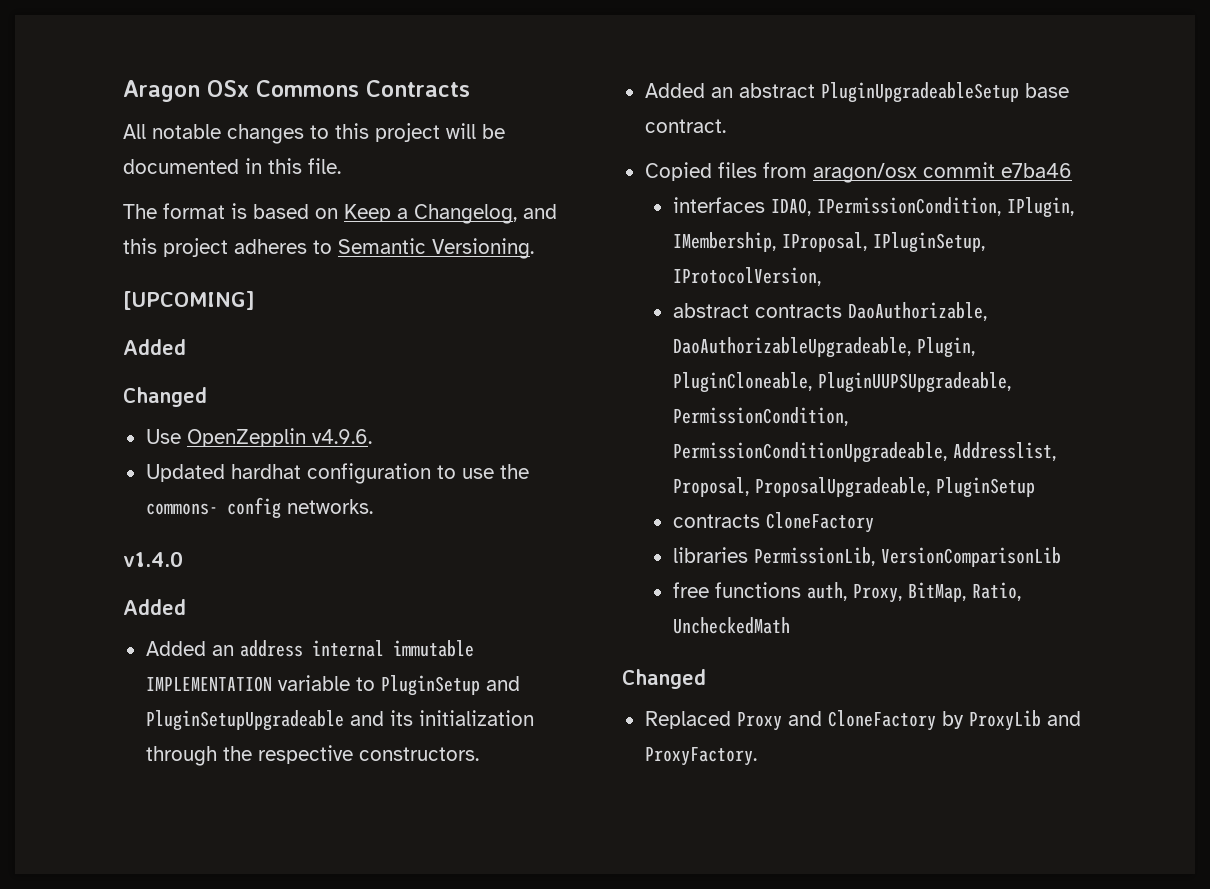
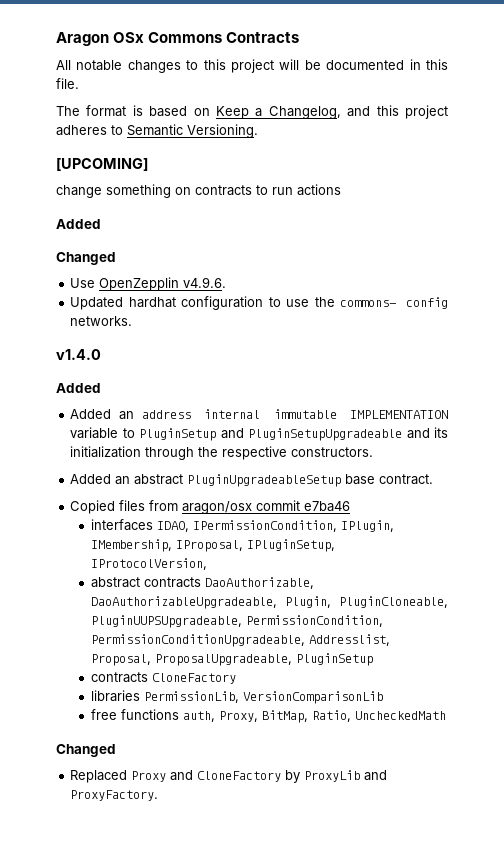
+ change something on contracts to run actions

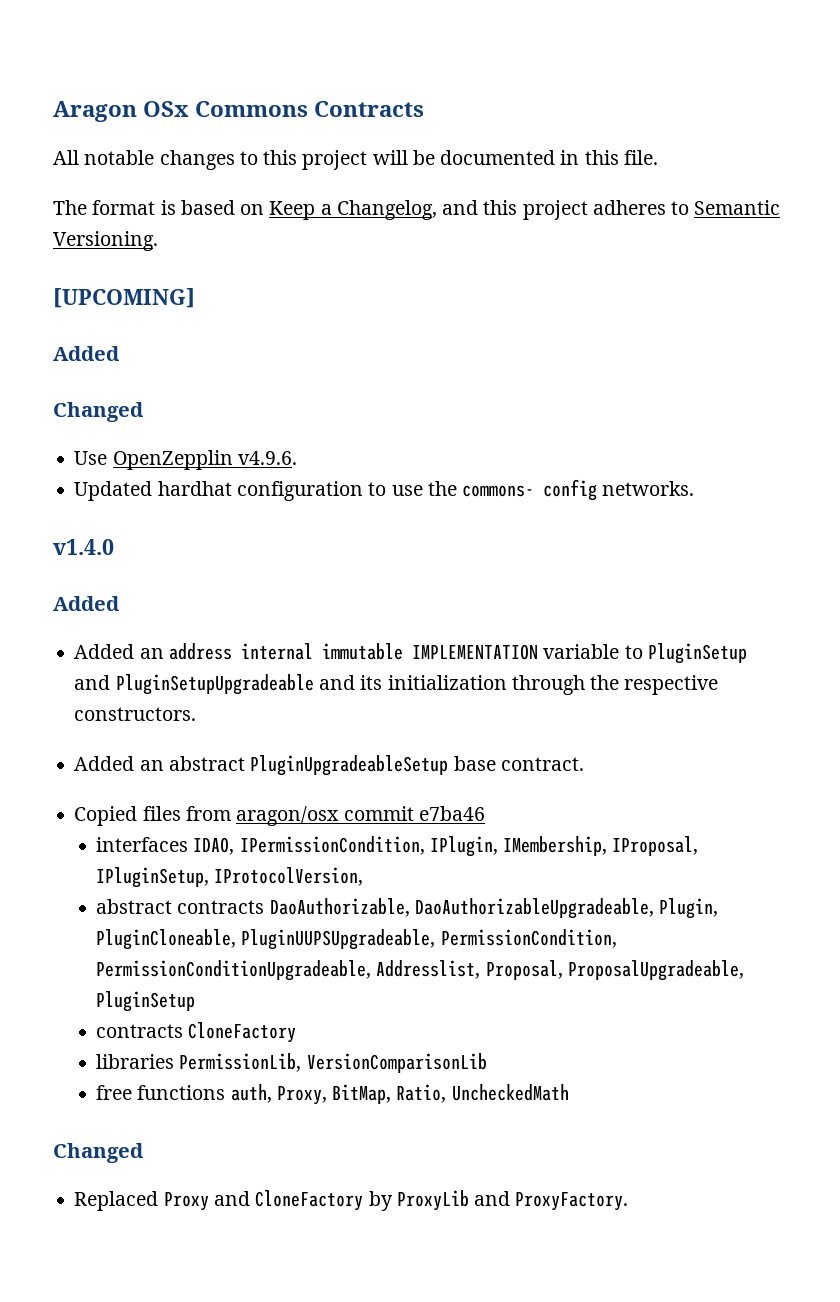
- change something on contracts to run actions

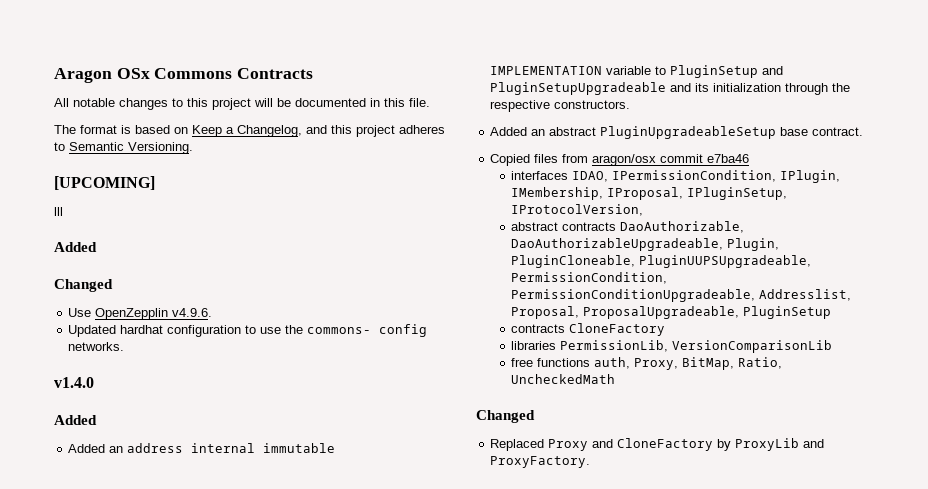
+ lll

